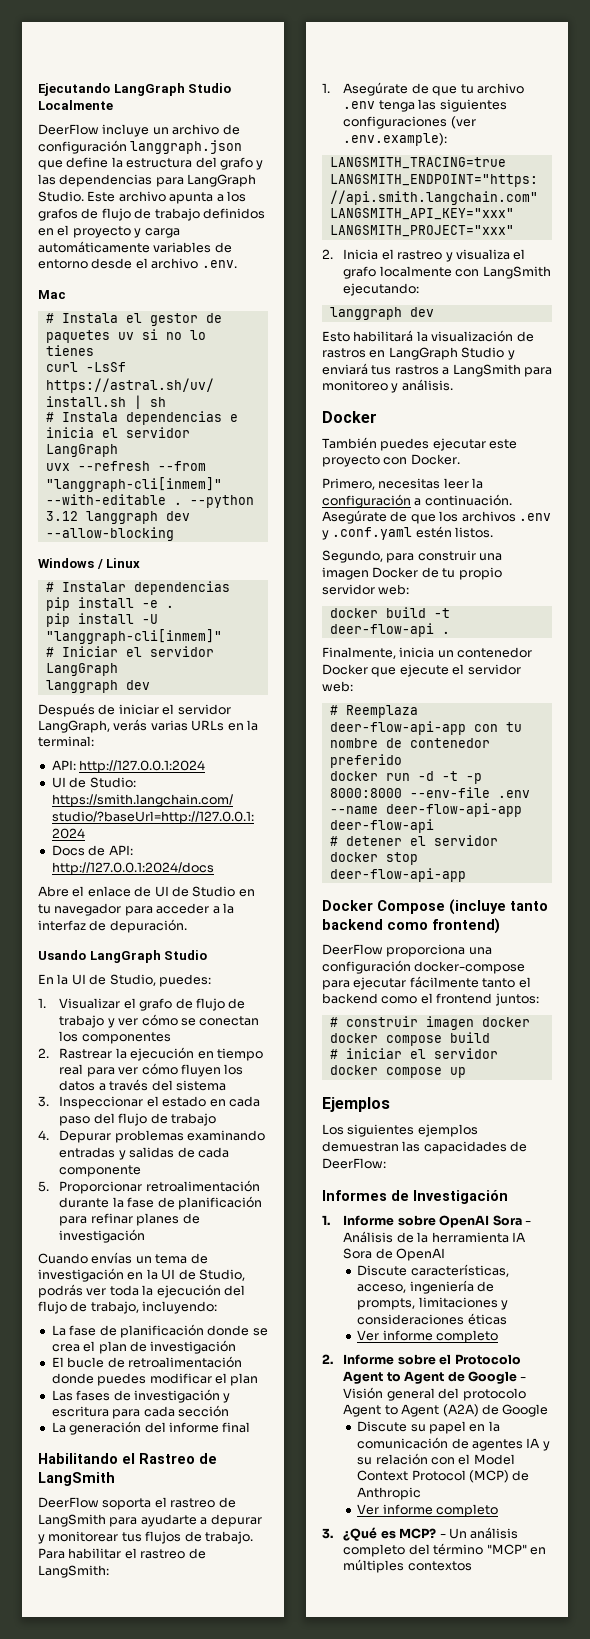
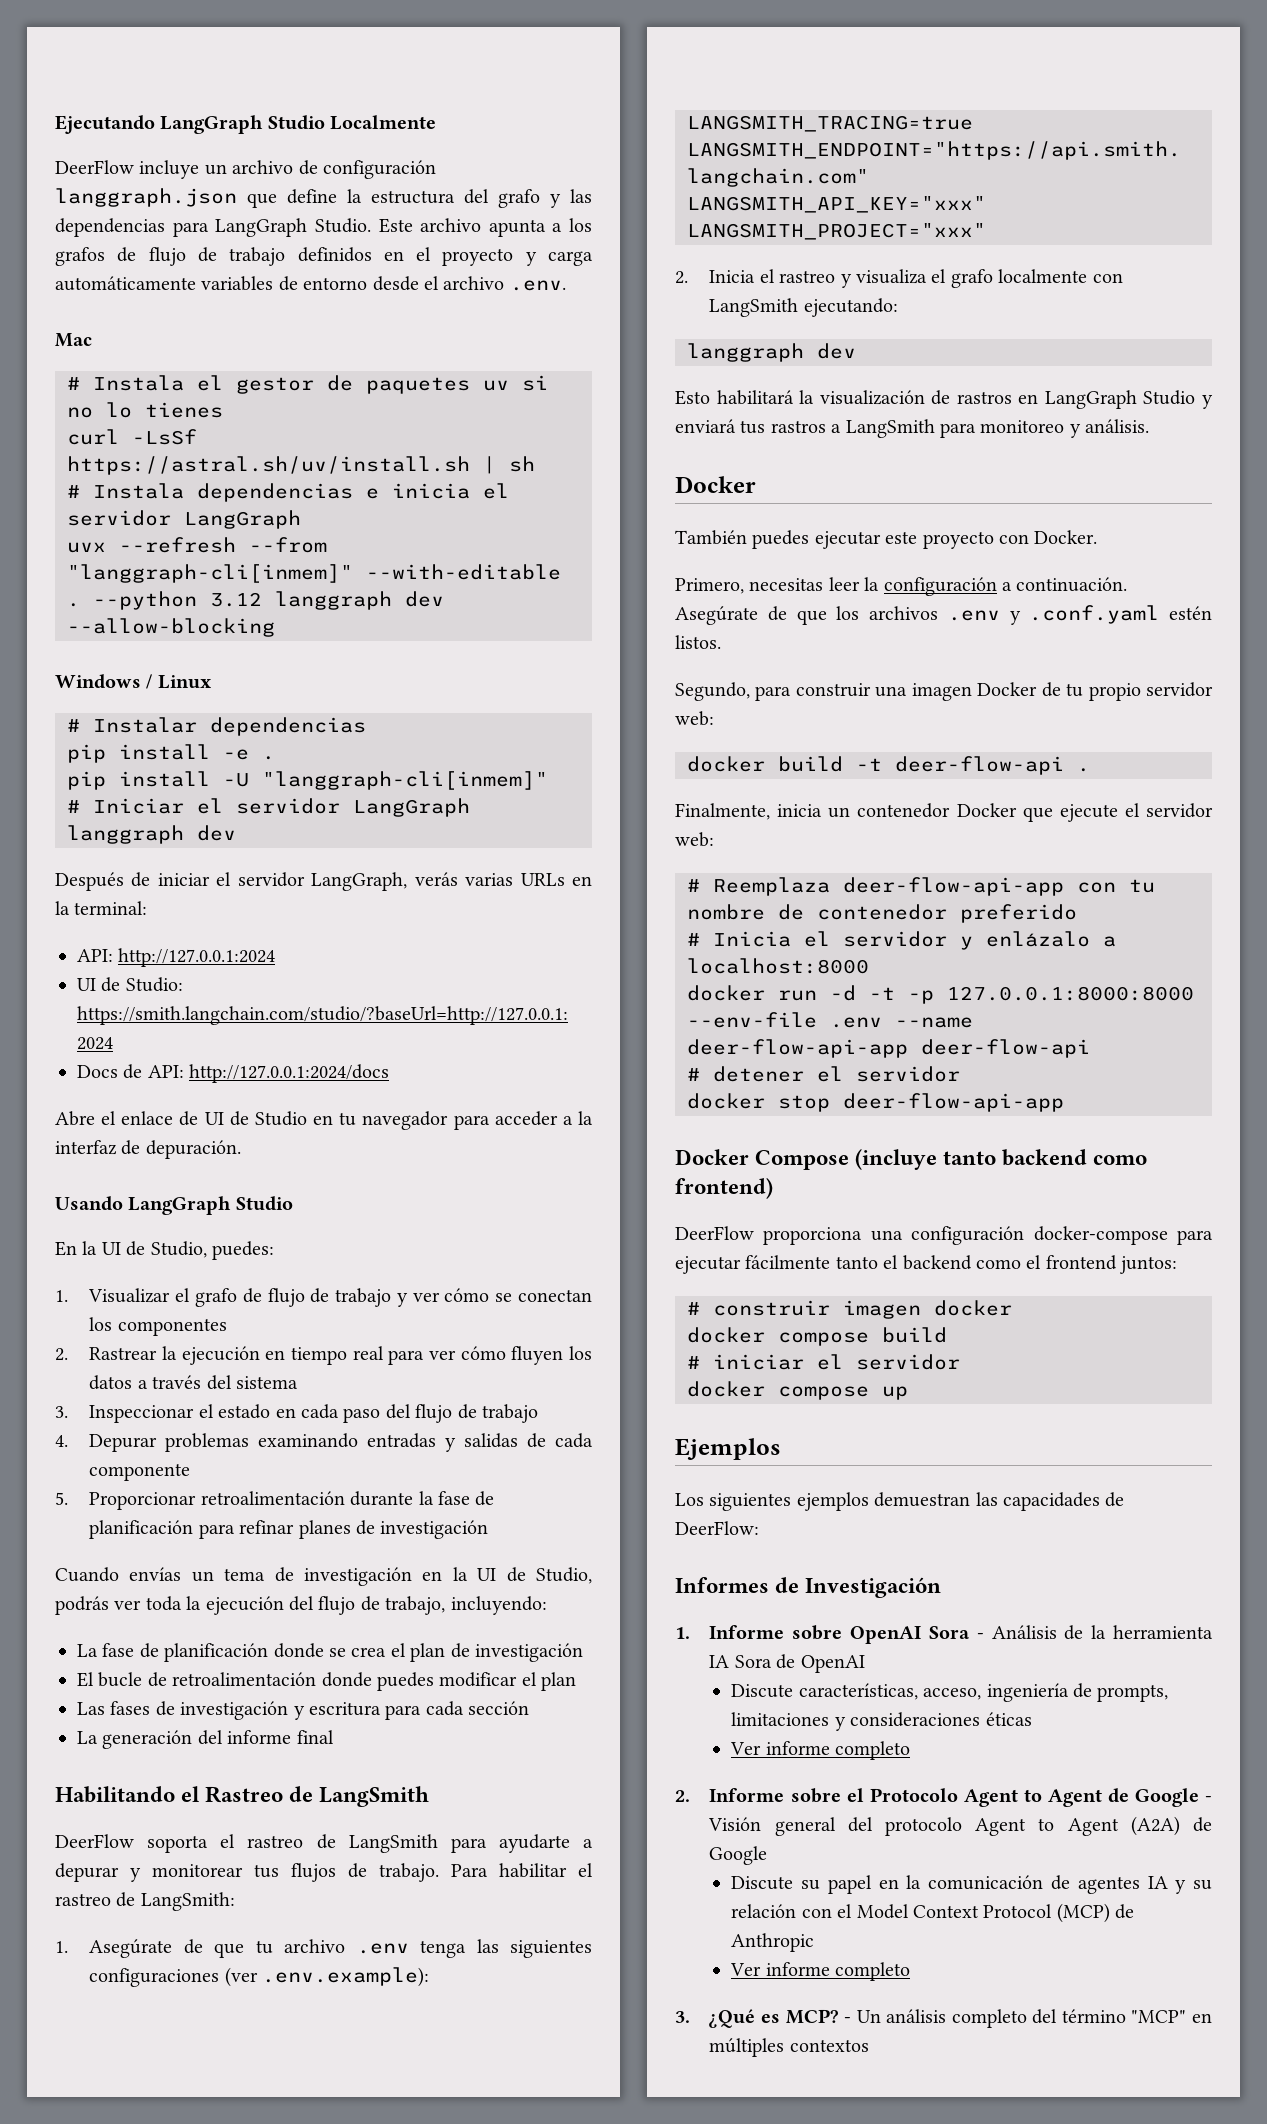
+ # Inicia el servidor y enlázalo a localhost:8000
- docker run -d -t -p 8000:8000 --env-file .env --name deer-flow-api-app deer-flow-api
+ docker run -d -t -p 127.0.0.1:8000:8000 --env-file .env --name deer-flow-api-app deer-flow-api

